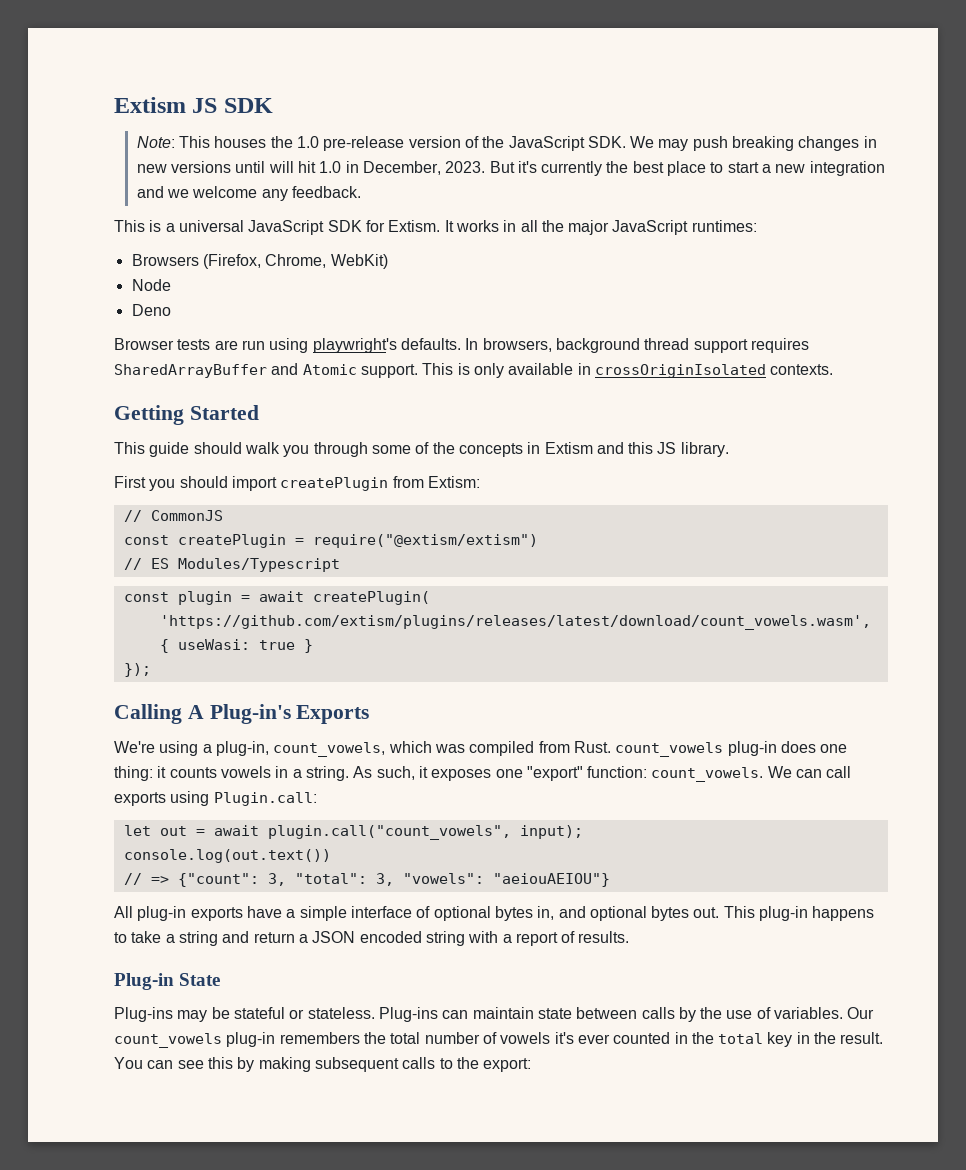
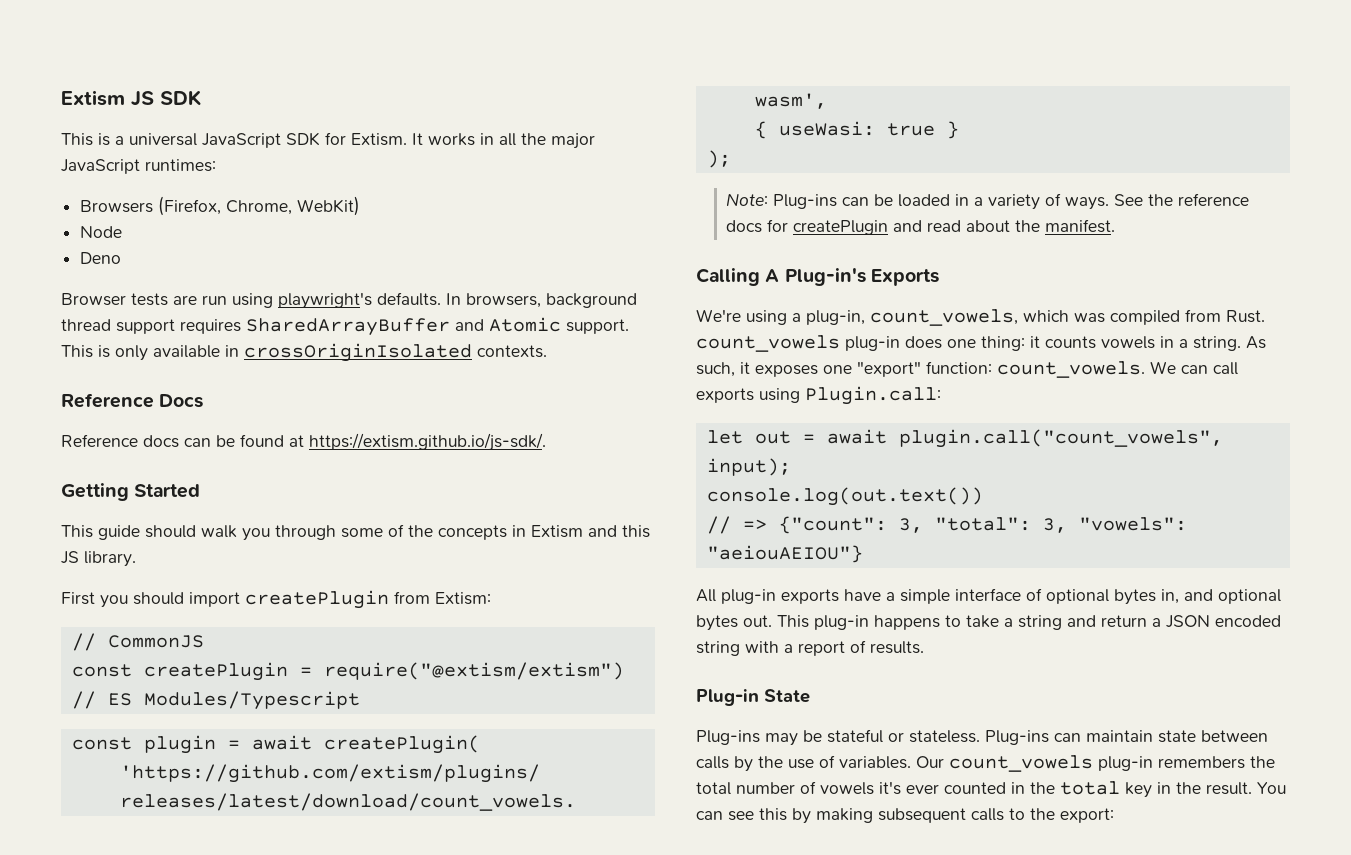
- Note: This houses the 1.0 pre-release version of the JavaScript SDK. We may push breaking changes in new versions until will hit 1.0 in December, 2023. But it's currently the best place to start a new integration and we welcome any feedback.
+ Reference Docs
+ Reference docs can be found at https://extism.github.io/js-sdk/.
- });
+ );
+ Note: Plug-ins can be loaded in a variety of ways. See the reference docs for createPlugin and read about the manifest.

